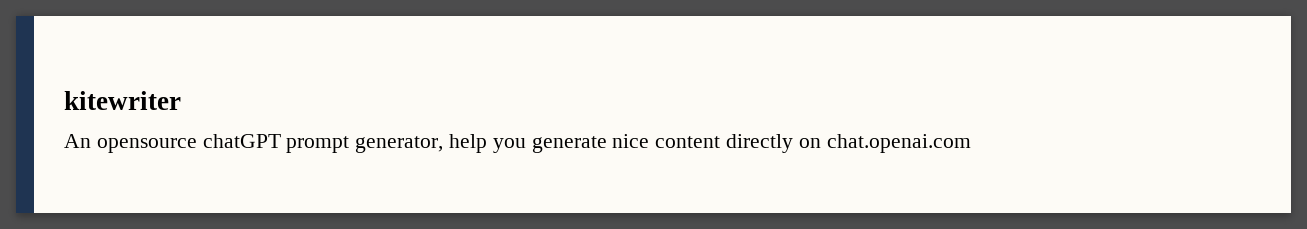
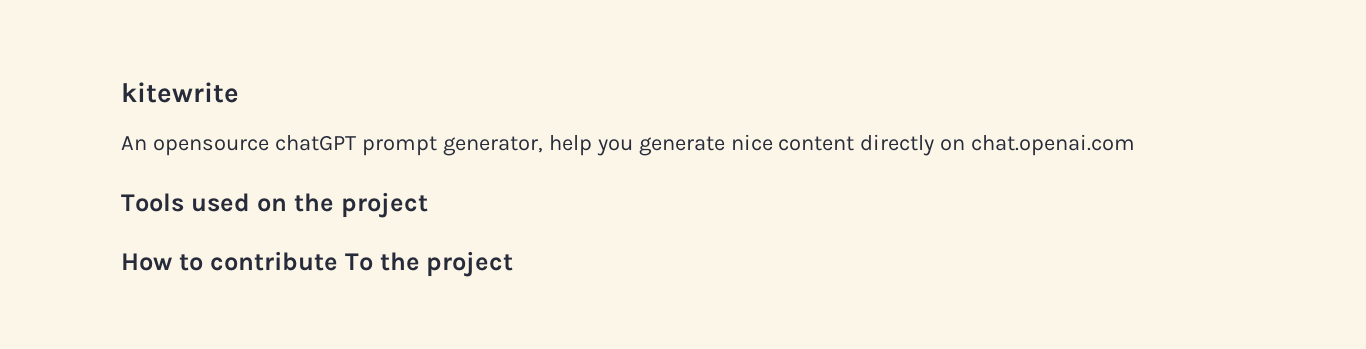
- kitewriter
+ kitewrite
+ Tools used on the project
+ How to contribute To the project

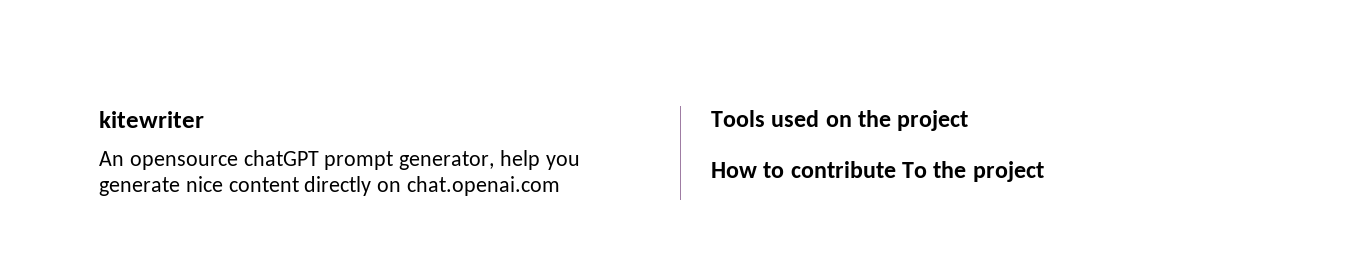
- kitewrite
+ kitewriter

